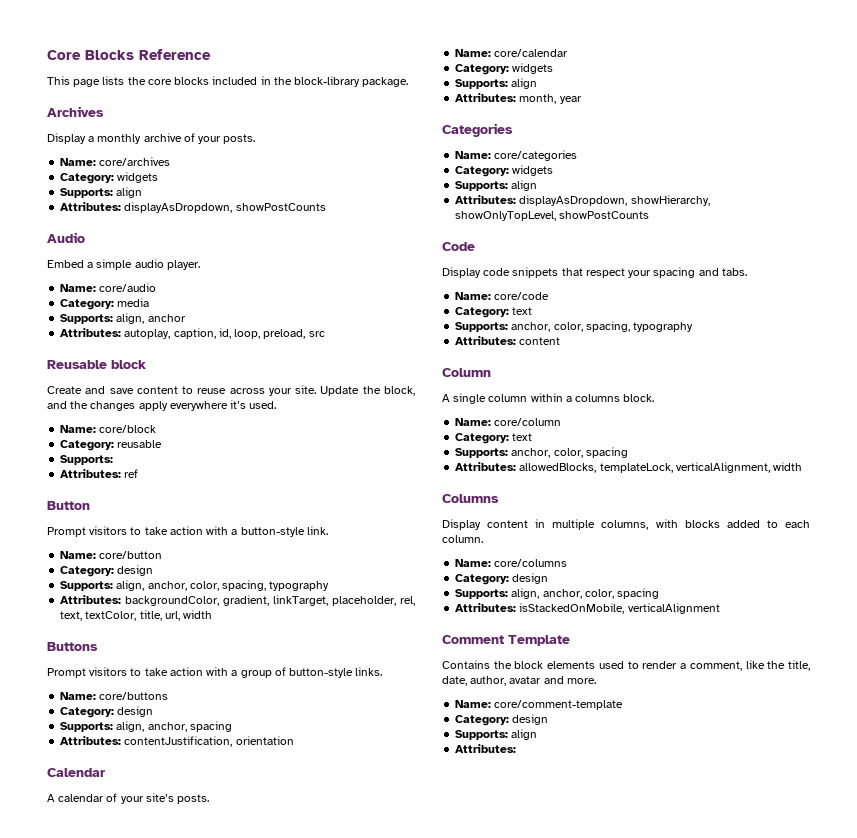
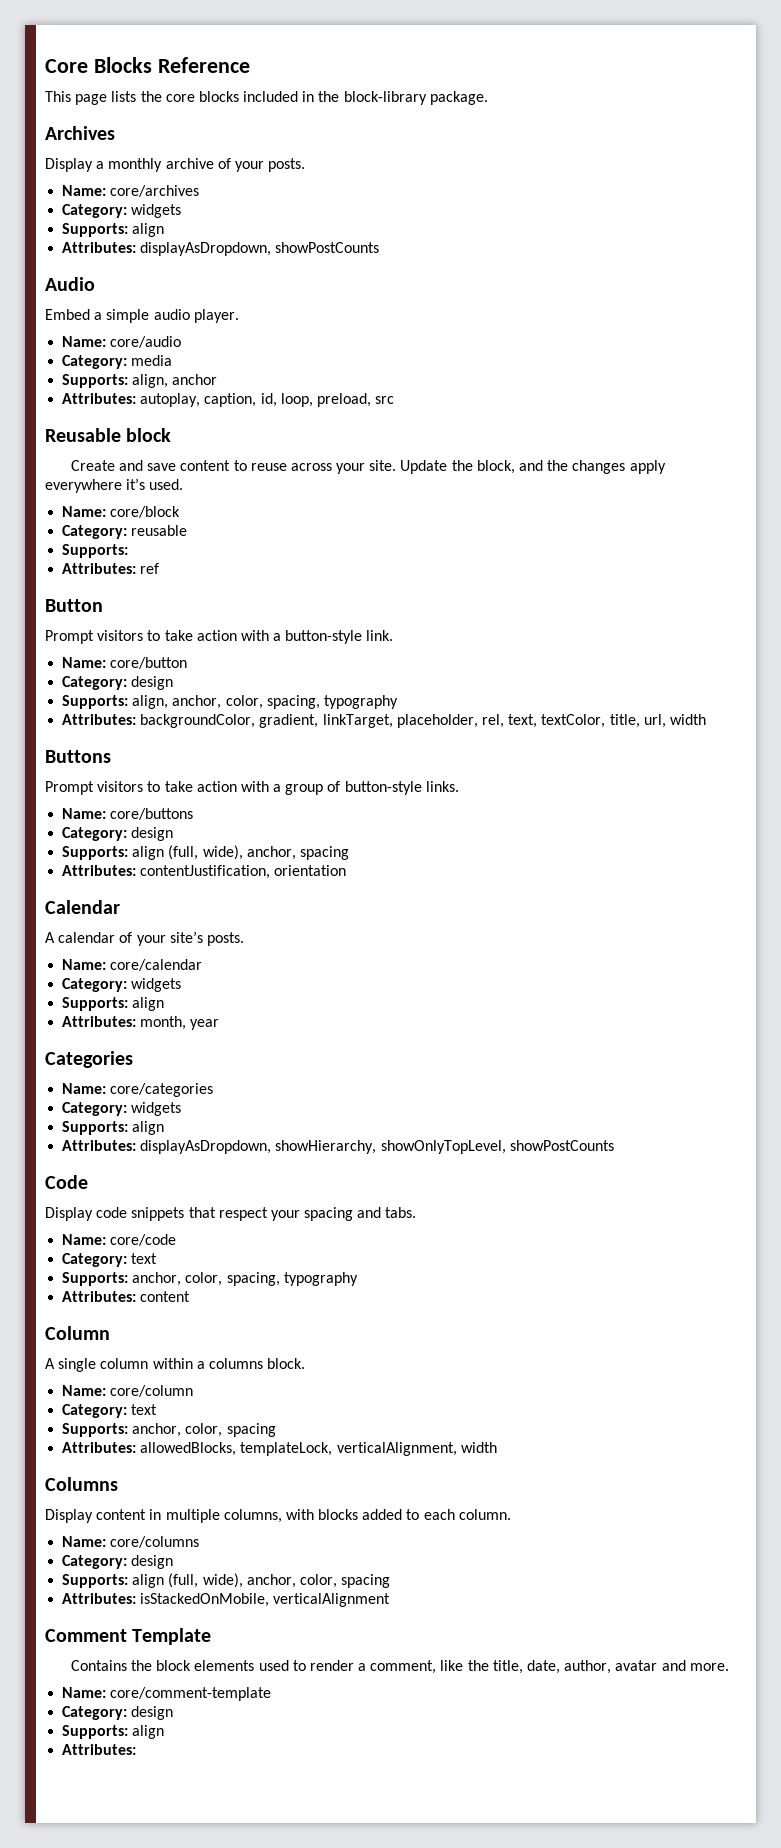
- Supports: align, anchor, spacing
+ Supports: align (full, wide), anchor, spacing
- Supports: align, anchor, color, spacing
+ Supports: align (full, wide), anchor, color, spacing

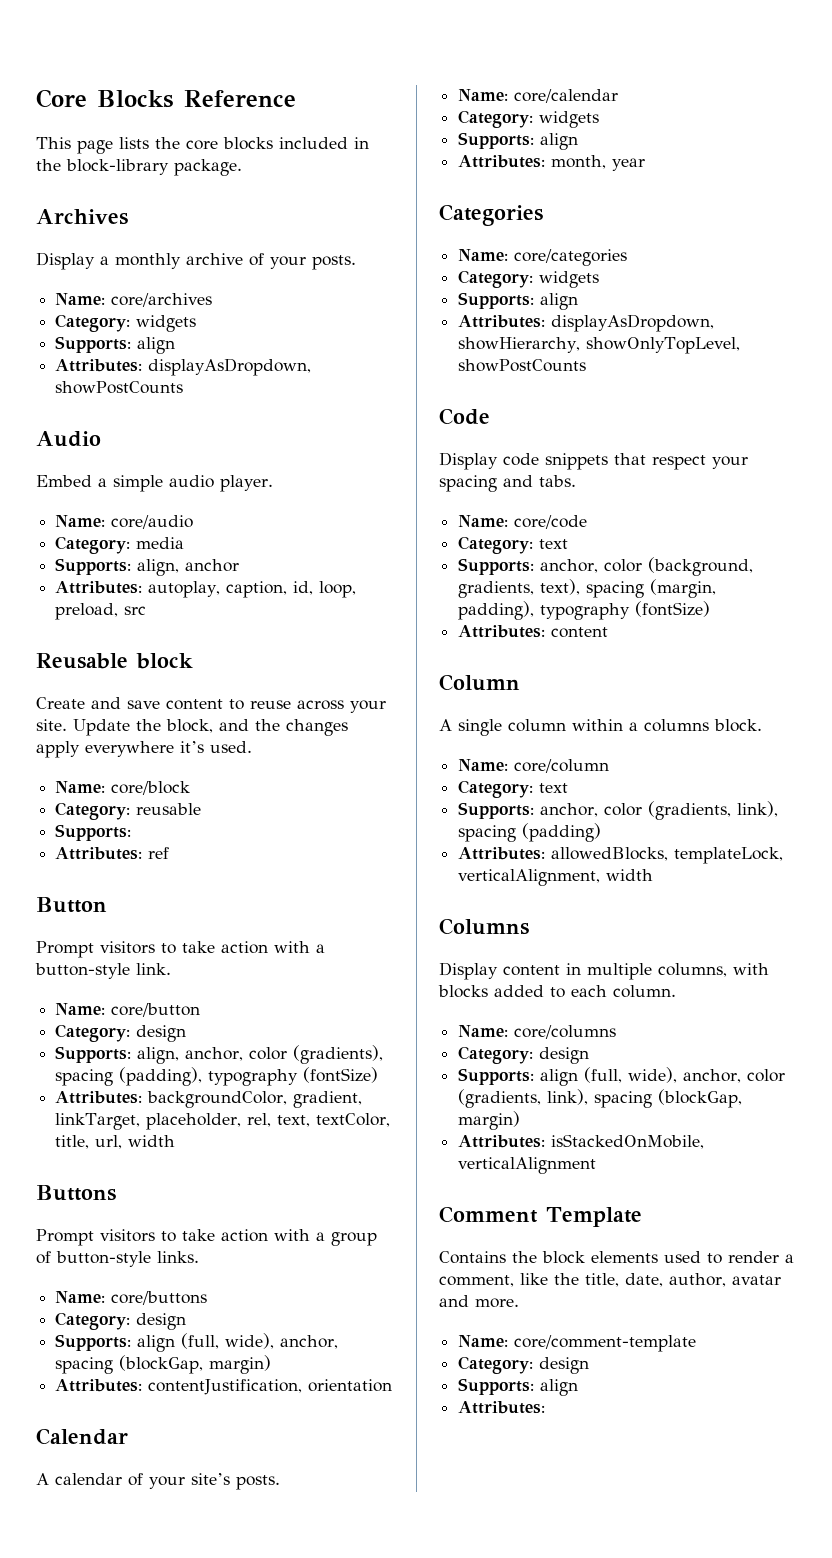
- Supports: align, anchor, color, spacing, typography
+ Supports: align, anchor, color (gradients), spacing (padding), typography (fontSize)
- Supports: align (full, wide), anchor, spacing
+ Supports: align (full, wide), anchor, spacing (blockGap, margin)
- Supports: anchor, color, spacing, typography
+ Supports: anchor, color (background, gradients, text), spacing (margin, padding), typography (fontSize)
- Supports: anchor, color, spacing
+ Supports: anchor, color (gradients, link), spacing (padding)
- Supports: align (full, wide), anchor, color, spacing
+ Supports: align (full, wide), anchor, color (gradients, link), spacing (blockGap, margin)

